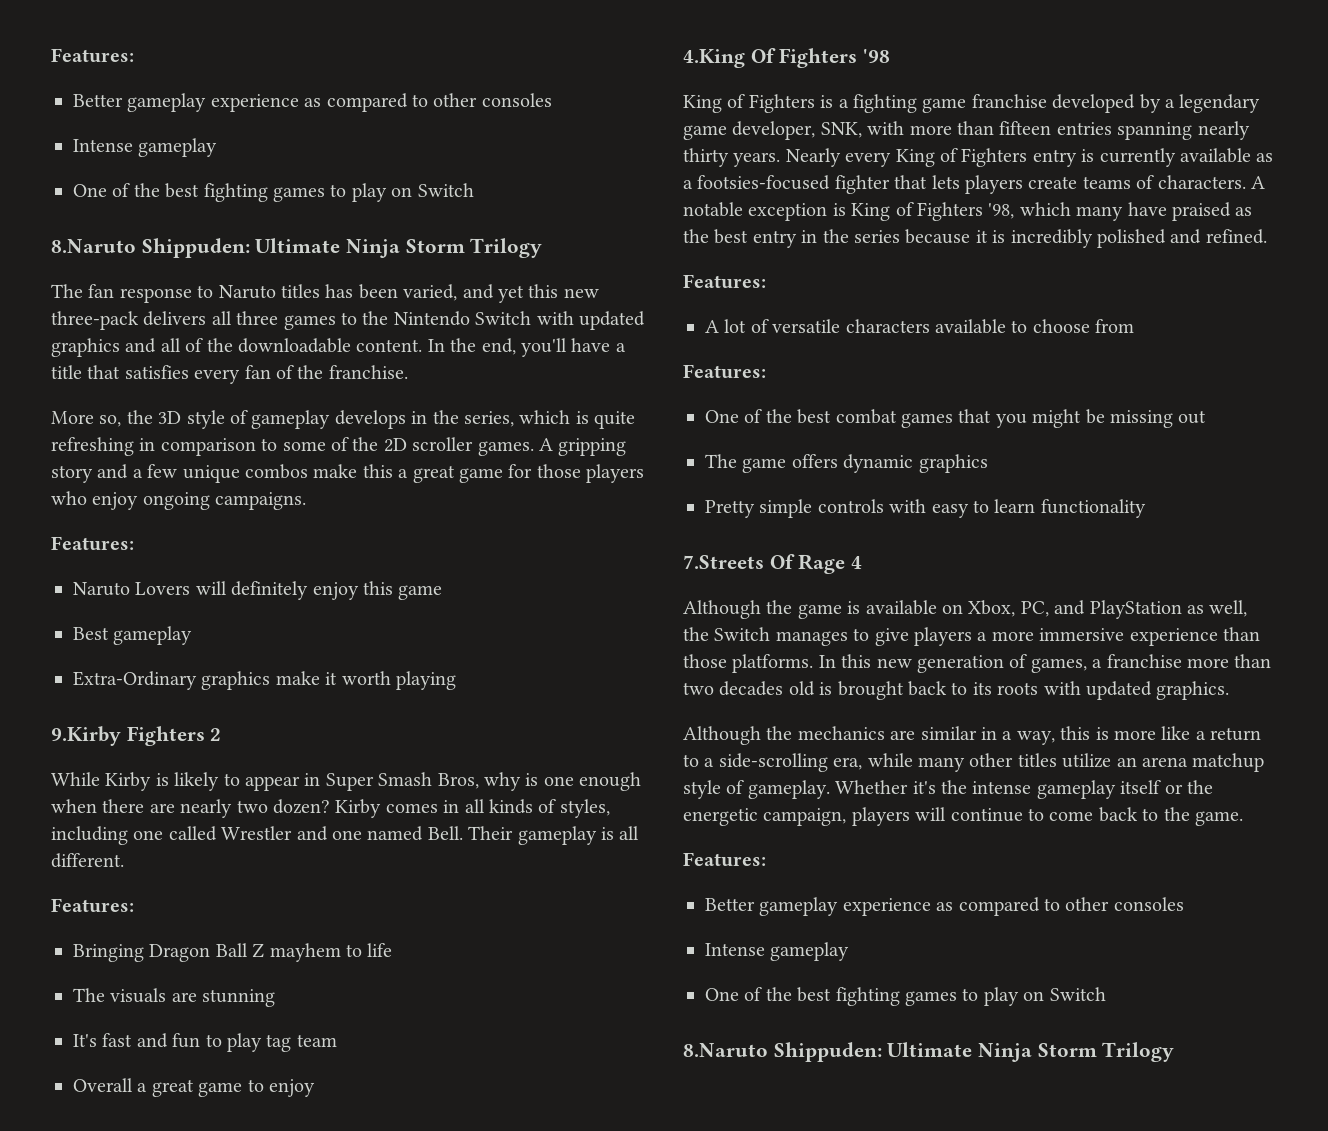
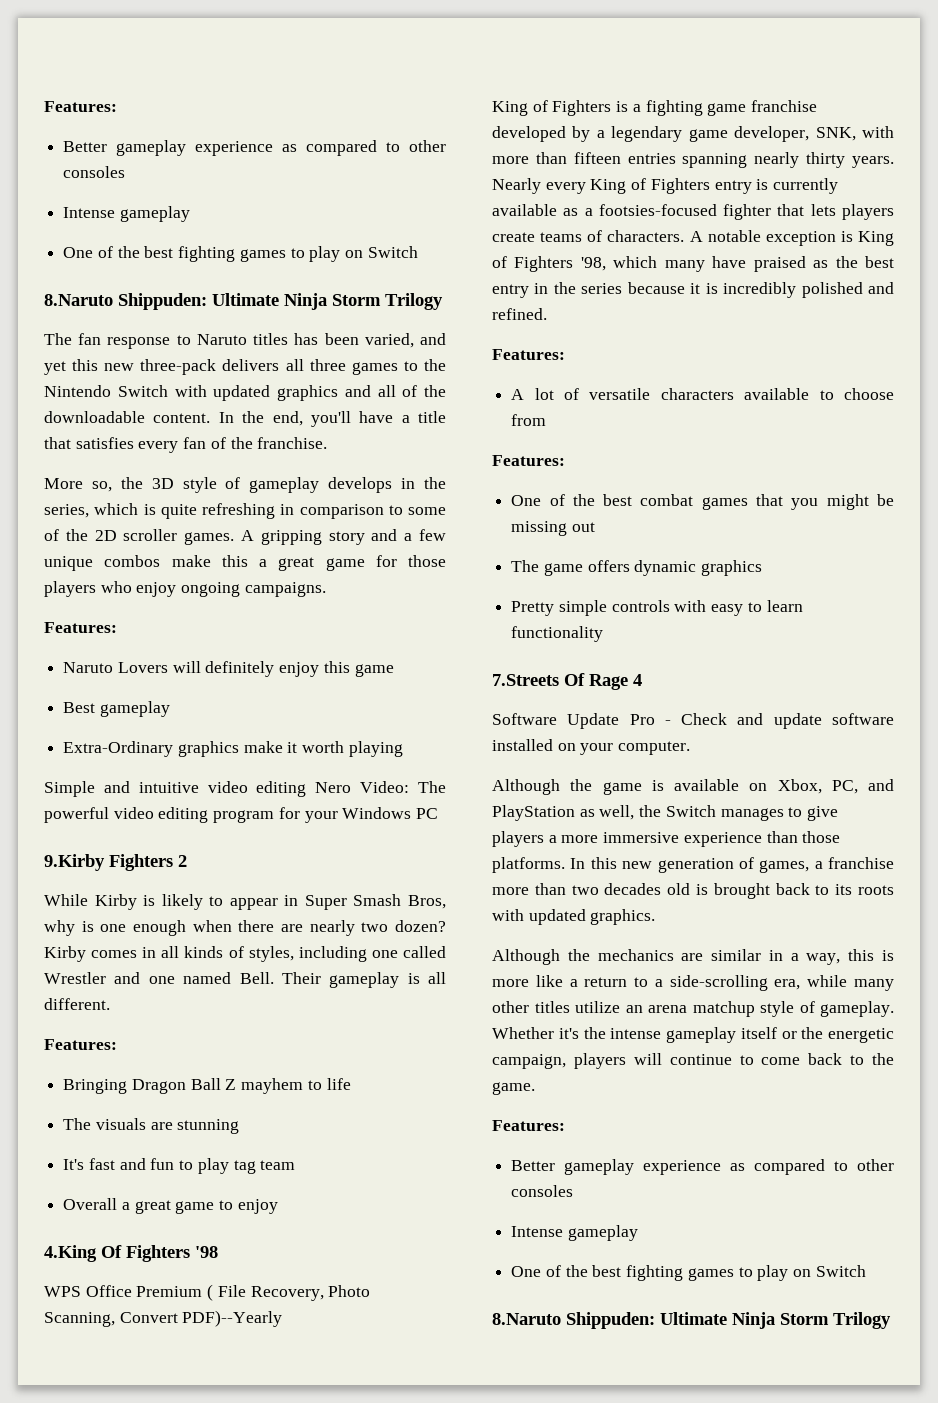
+ Simple and intuitive video editing Nero Video: The powerful video editing program for your Windows PC
+ WPS Office Premium ( File Recovery, Photo Scanning, Convert PDF)--Yearly
+ Software Update Pro - Check and update software installed on your computer.

